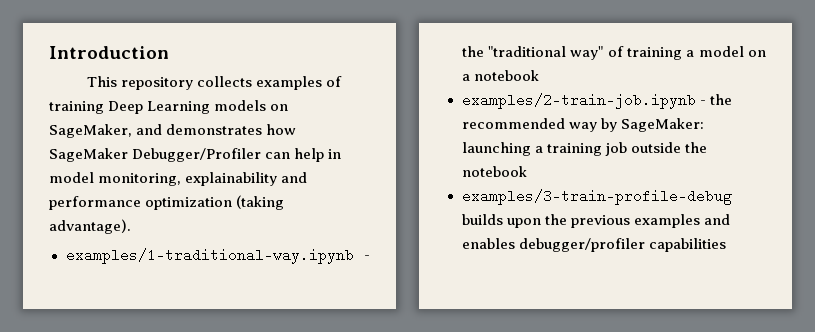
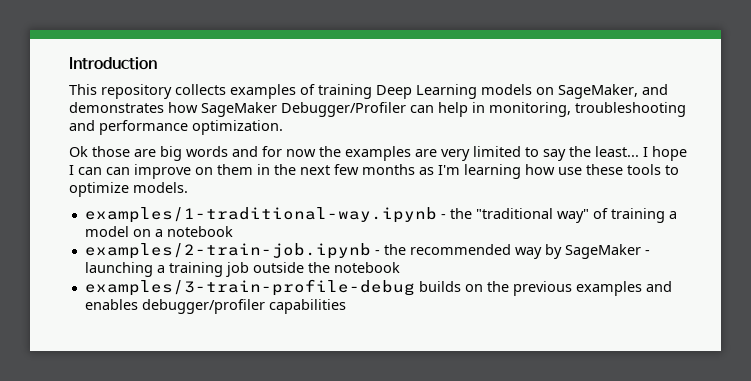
- This repository collects examples of training Deep Learning models on SageMaker, and demonstrates how SageMaker Debugger/Profiler can help in model monitoring, explainability and performance optimization (taking advantage).
+ This repository collects examples of training Deep Learning models on SageMaker, and demonstrates how SageMaker Debugger/Profiler can help in monitoring, troubleshooting and performance optimization.
+ Ok those are big words and for now the examples are very limited to say the least... I hope I can can improve on them in the next few months as I'm learning how use these tools to optimize models.
- examples/2-train-job.ipynb - the recommended way by SageMaker: launching a training job outside the notebook
+ examples/2-train-job.ipynb - the recommended way by SageMaker - launching a training job outside the notebook
- examples/3-train-profile-debug builds upon the previous examples and enables debugger/profiler capabilities
+ examples/3-train-profile-debug builds on the previous examples and enables debugger/profiler capabilities

